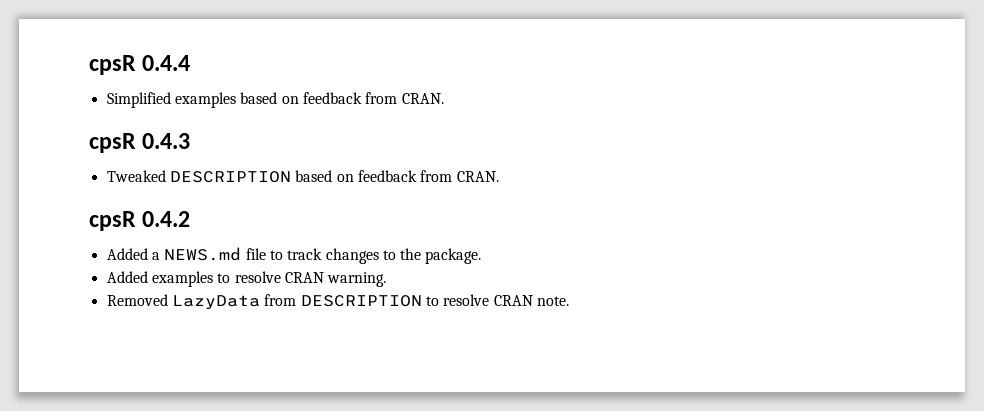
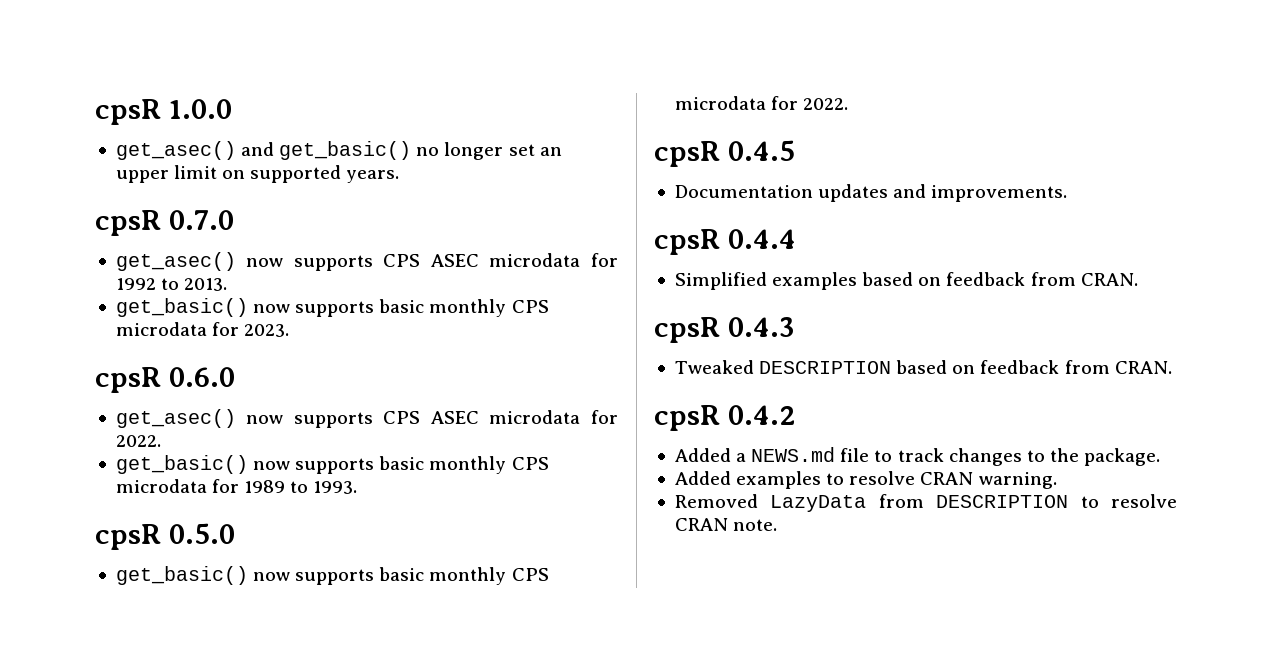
+ cpsR 1.0.0
+ get_asec() and get_basic() no longer set an upper limit on supported years.
+ cpsR 0.7.0
+ get_asec() now supports CPS ASEC microdata for 1992 to 2013.
+ get_basic() now supports basic monthly CPS microdata for 2023.
+ cpsR 0.6.0
+ get_asec() now supports CPS ASEC microdata for 2022.
+ get_basic() now supports basic monthly CPS microdata for 1989 to 1993.
+ cpsR 0.5.0
+ get_basic() now supports basic monthly CPS microdata for 2022.
+ cpsR 0.4.5
+ Documentation updates and improvements.

